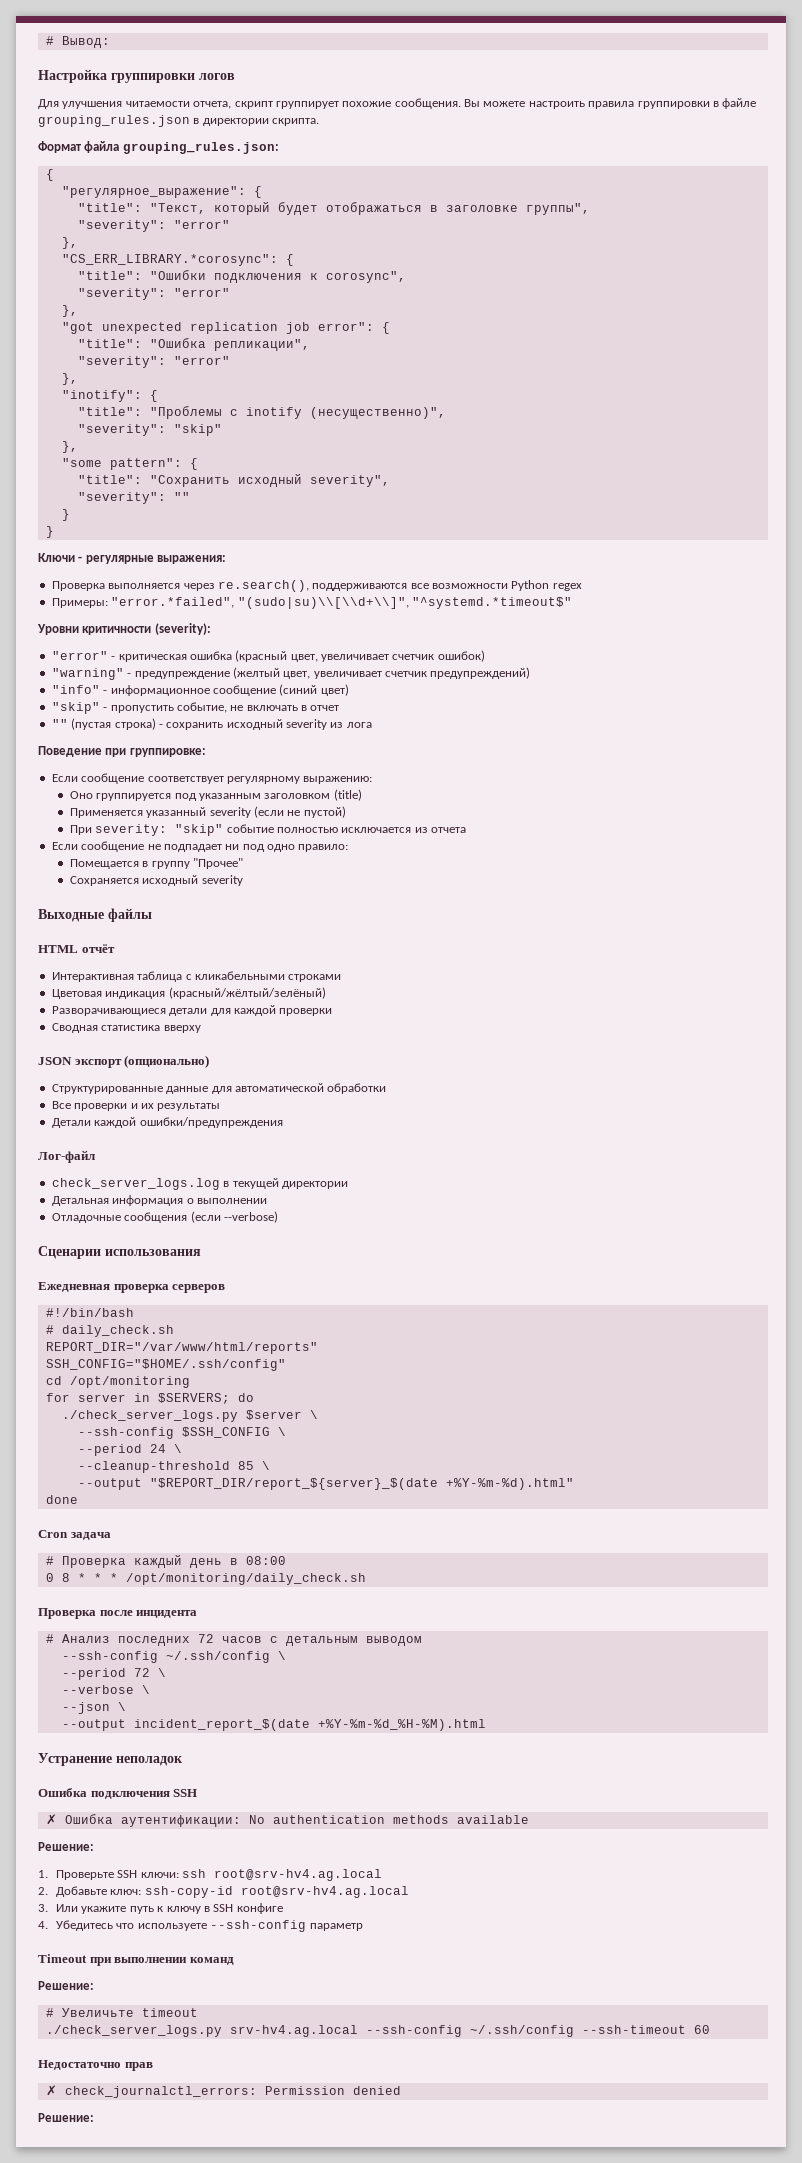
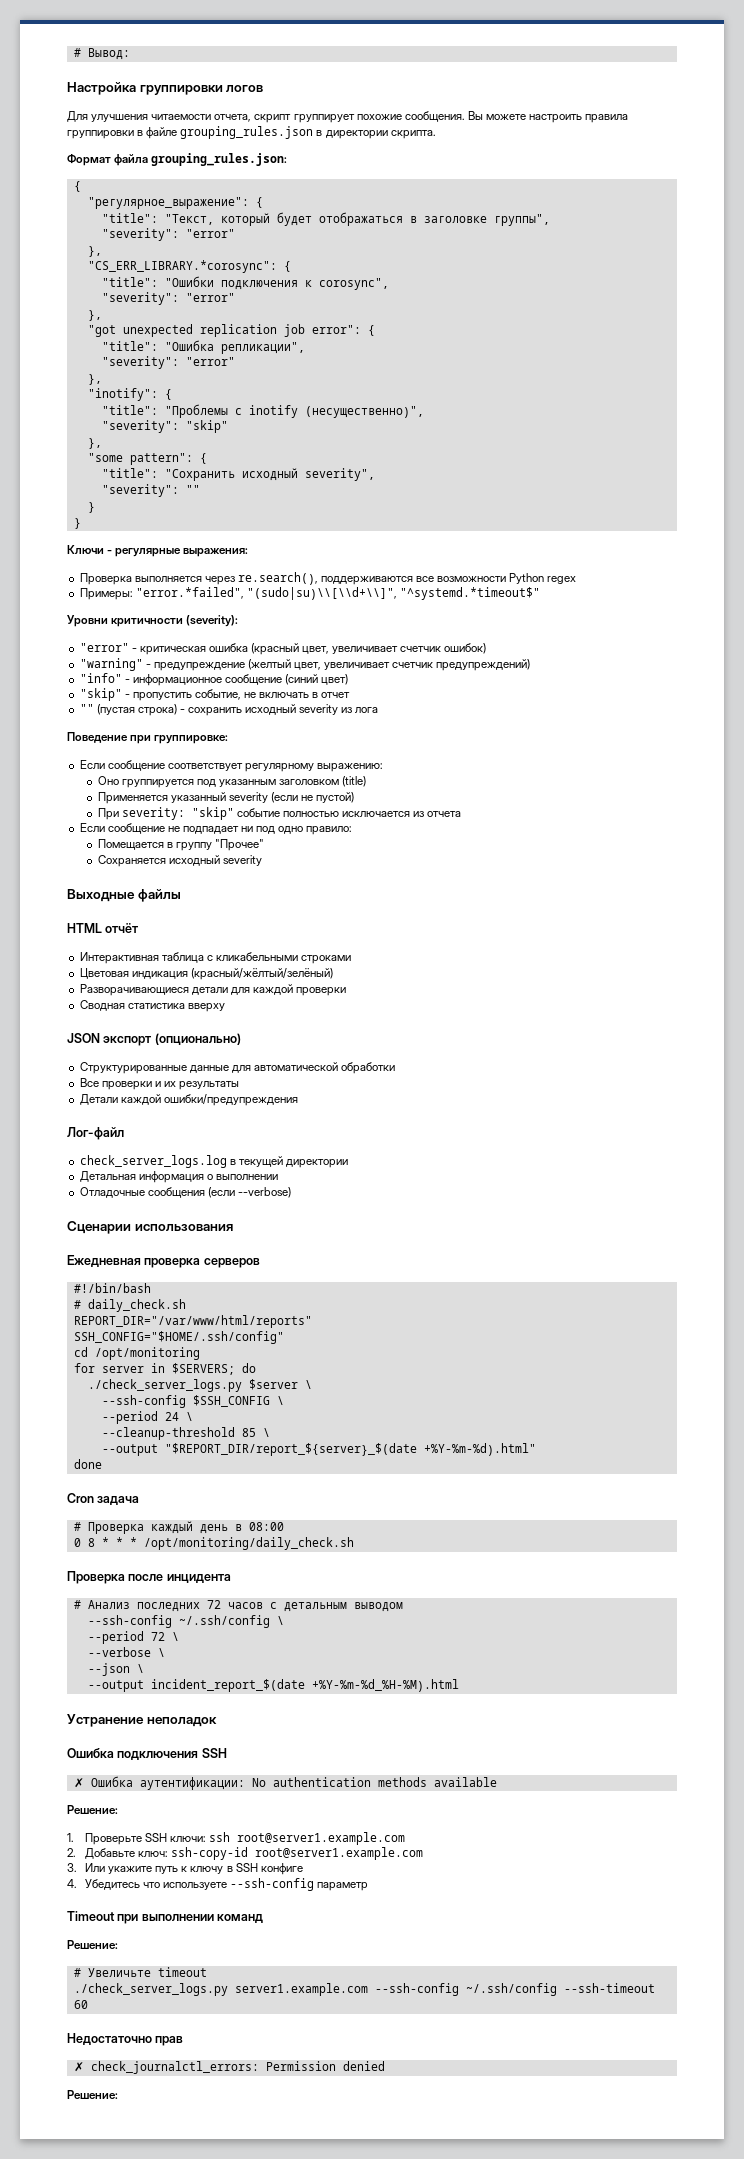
- 1. Проверьте SSH ключи: ssh root@srv-hv4.ag.local
+ 1. Проверьте SSH ключи: ssh root@server1.example.com
- 2. Добавьте ключ: ssh-copy-id root@srv-hv4.ag.local
+ 2. Добавьте ключ: ssh-copy-id root@server1.example.com
- ./check_server_logs.py srv-hv4.ag.local --ssh-config ~/.ssh/config --ssh-timeout 60
+ ./check_server_logs.py server1.example.com --ssh-config ~/.ssh/config --ssh-timeout 60

